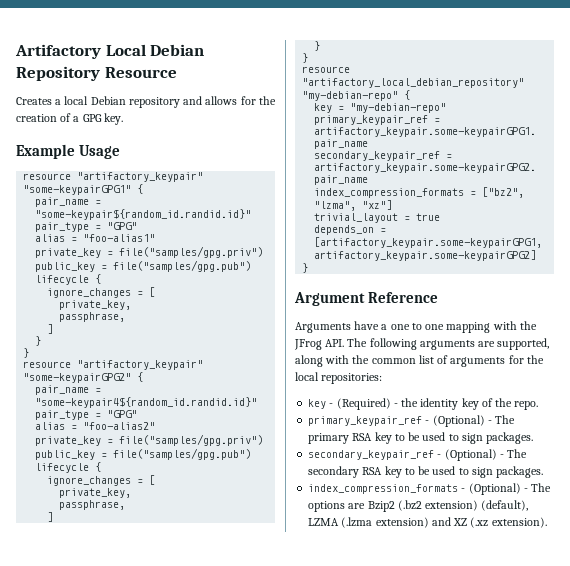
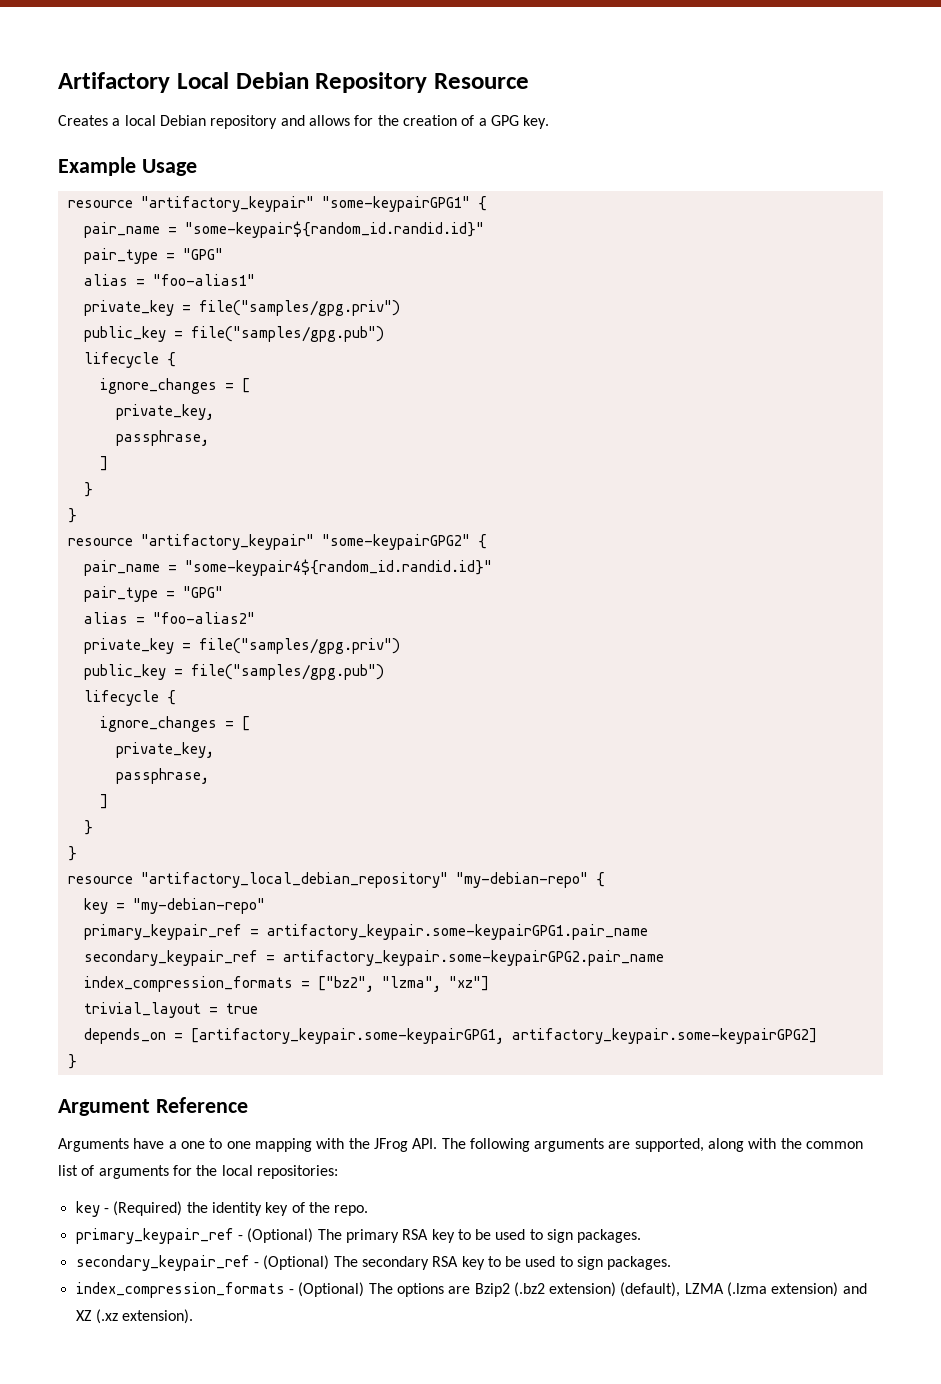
- key - (Required) - the identity key of the repo.
+ key - (Required) the identity key of the repo.
- primary_keypair_ref - (Optional) - The primary RSA key to be used to sign packages.
+ primary_keypair_ref - (Optional) The primary RSA key to be used to sign packages.
- secondary_keypair_ref - (Optional) - The secondary RSA key to be used to sign packages.
+ secondary_keypair_ref - (Optional) The secondary RSA key to be used to sign packages.
- index_compression_formats - (Optional) - The options are Bzip2 (.bz2 extension) (default), LZMA (.lzma extension) and XZ (.xz extension).
+ index_compression_formats - (Optional) The options are Bzip2 (.bz2 extension) (default), LZMA (.lzma extension) and XZ (.xz extension).

